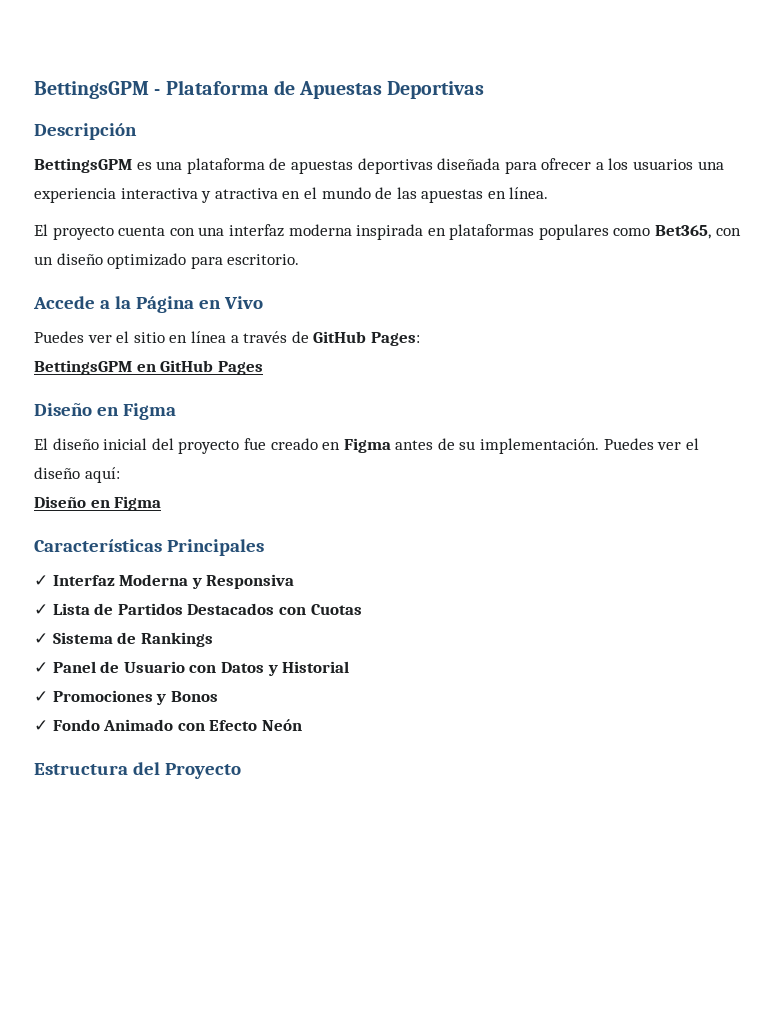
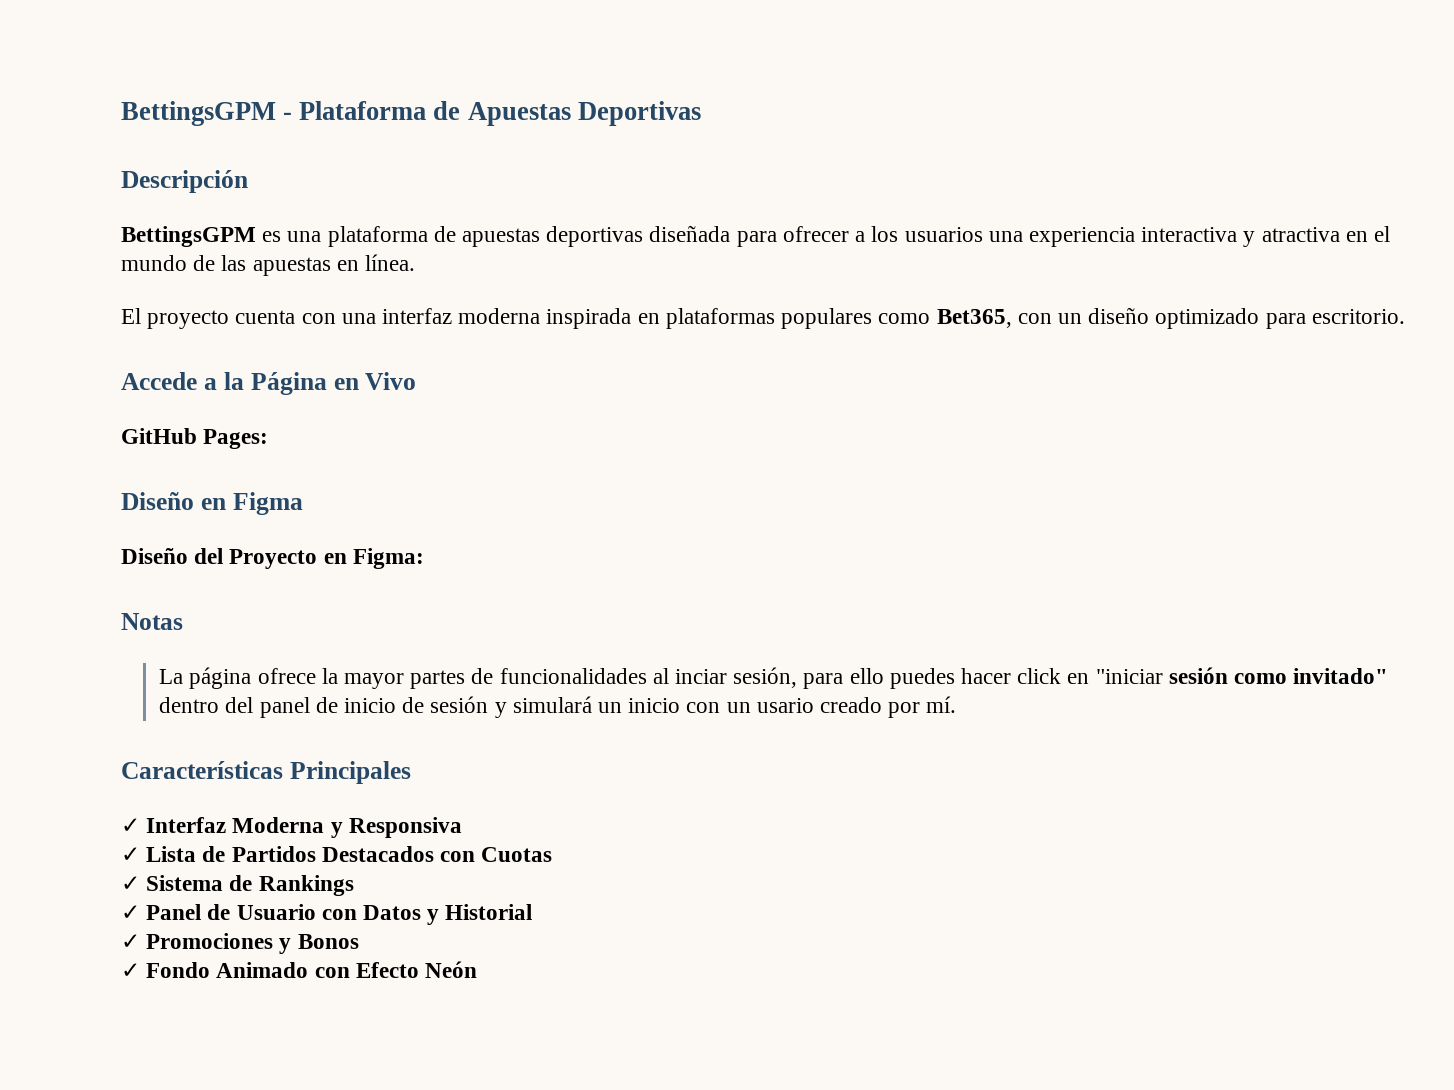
- Puedes ver el sitio en línea a través de GitHub Pages:
- BettingsGPM en GitHub Pages
+ GitHub Pages:
  Diseño en Figma
- El diseño inicial del proyecto fue creado en Figma antes de su implementación. Puedes ver el diseño aquí:
- Diseño en Figma
+ Diseño del Proyecto en Figma:
+ Notas
+ La página ofrece la mayor partes de funcionalidades al inciar sesión, para ello puedes hacer click en "iniciar sesión como invitado" dentro del panel de inicio de sesión y simulará un inicio con un usario creado por mí.
- Estructura del Proyecto

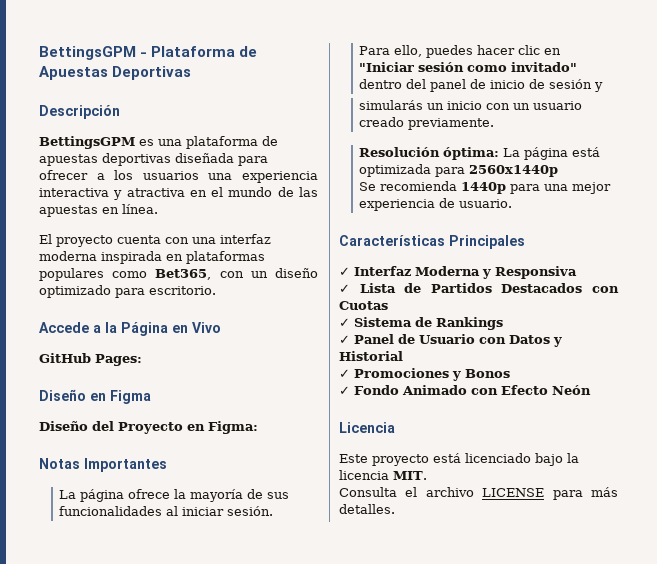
- Notas
+ Notas Importantes
- La página ofrece la mayor partes de funcionalidades al inciar sesión, para ello puedes hacer click en "iniciar sesión como invitado" dentro del panel de inicio de sesión y simulará un inicio con un usario creado por mí.
+ La página ofrece la mayoría de sus funcionalidades al iniciar sesión.
+ Para ello, puedes hacer clic en "Iniciar sesión como invitado" dentro del panel de inicio de sesión y
+ simularás un inicio con un usuario creado previamente.
+ Resolución óptima: La página está optimizada para 2560x1440p
+ Se recomienda 1440p para una mejor experiencia de usuario.
+ Licencia
+ Este proyecto está licenciado bajo la licencia MIT.
+ Consulta el archivo LICENSE para más detalles.

